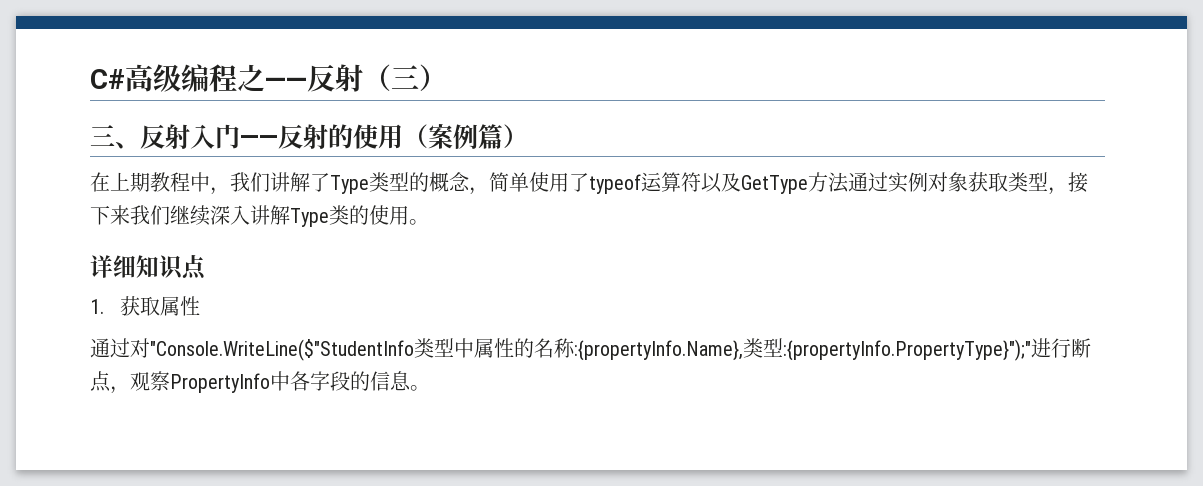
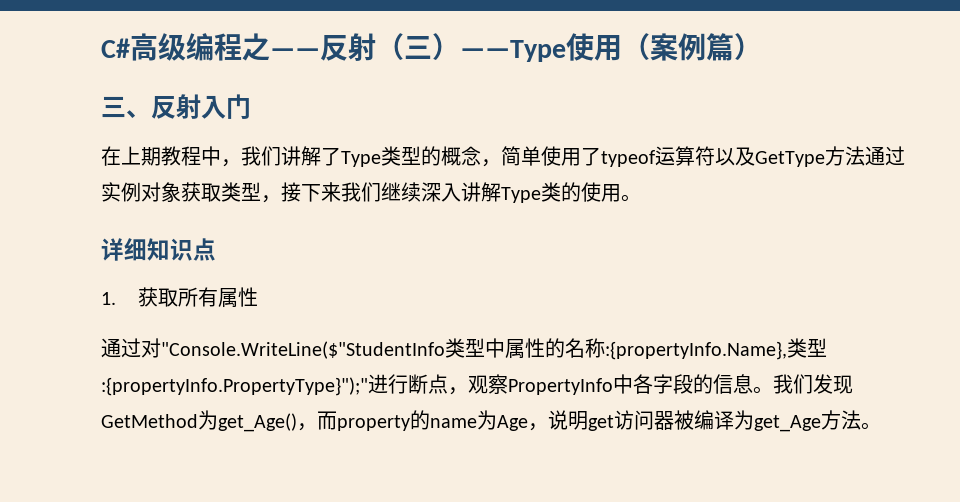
- C#高级编程之——反射（三）
+ C#高级编程之——反射（三）——Type使用（案例篇）
- 三、反射入门——反射的使用（案例篇）
+ 三、反射入门
- 1.获取属性
+ 1.获取所有属性
+ 我们发现GetMethod为get_Age()，而property的name为Age，说明get访问器被编译为get_Age方法。

